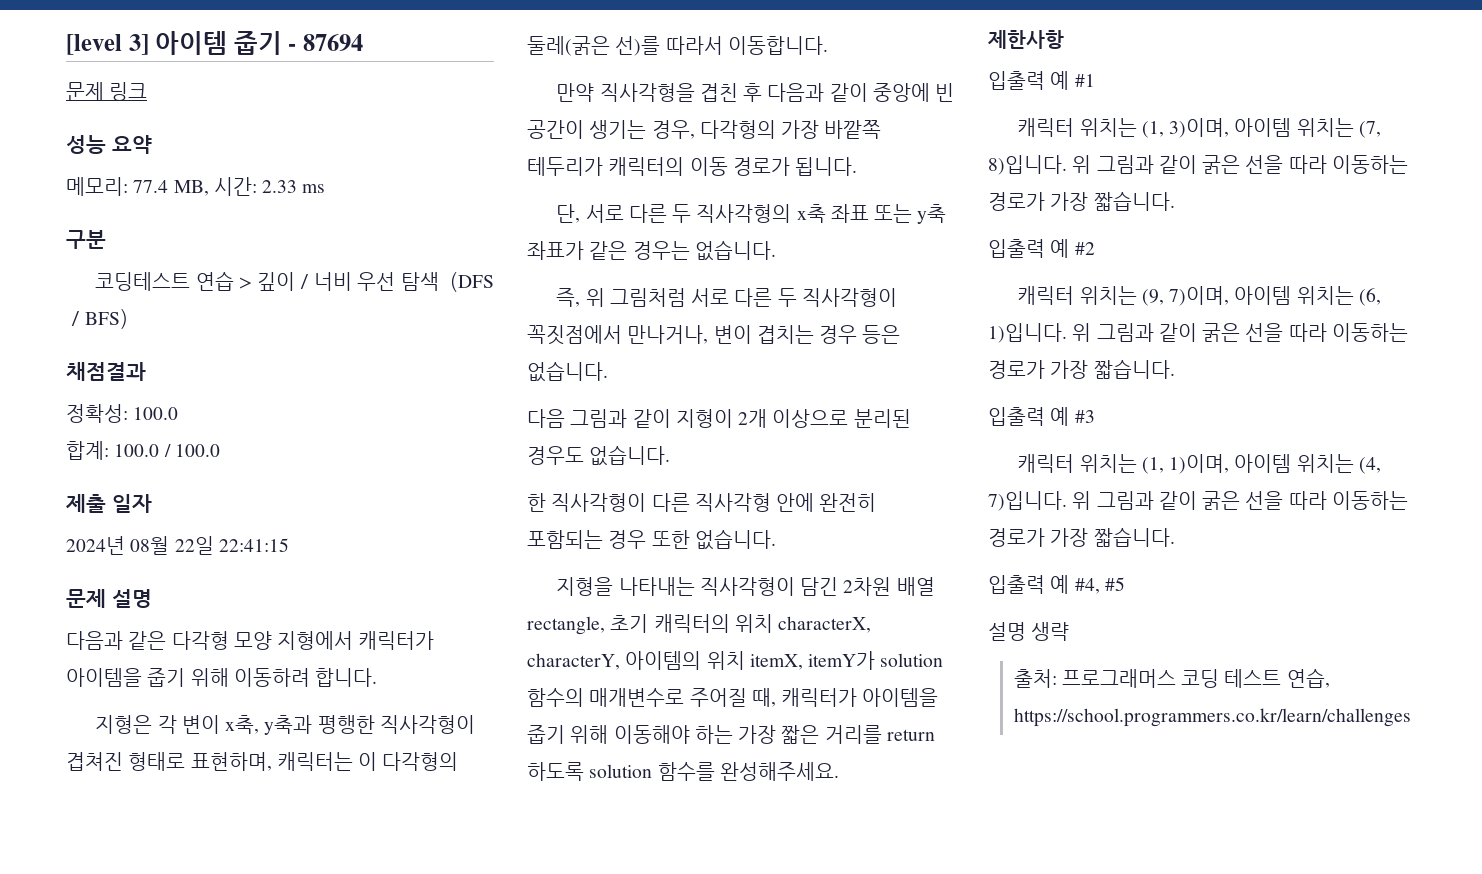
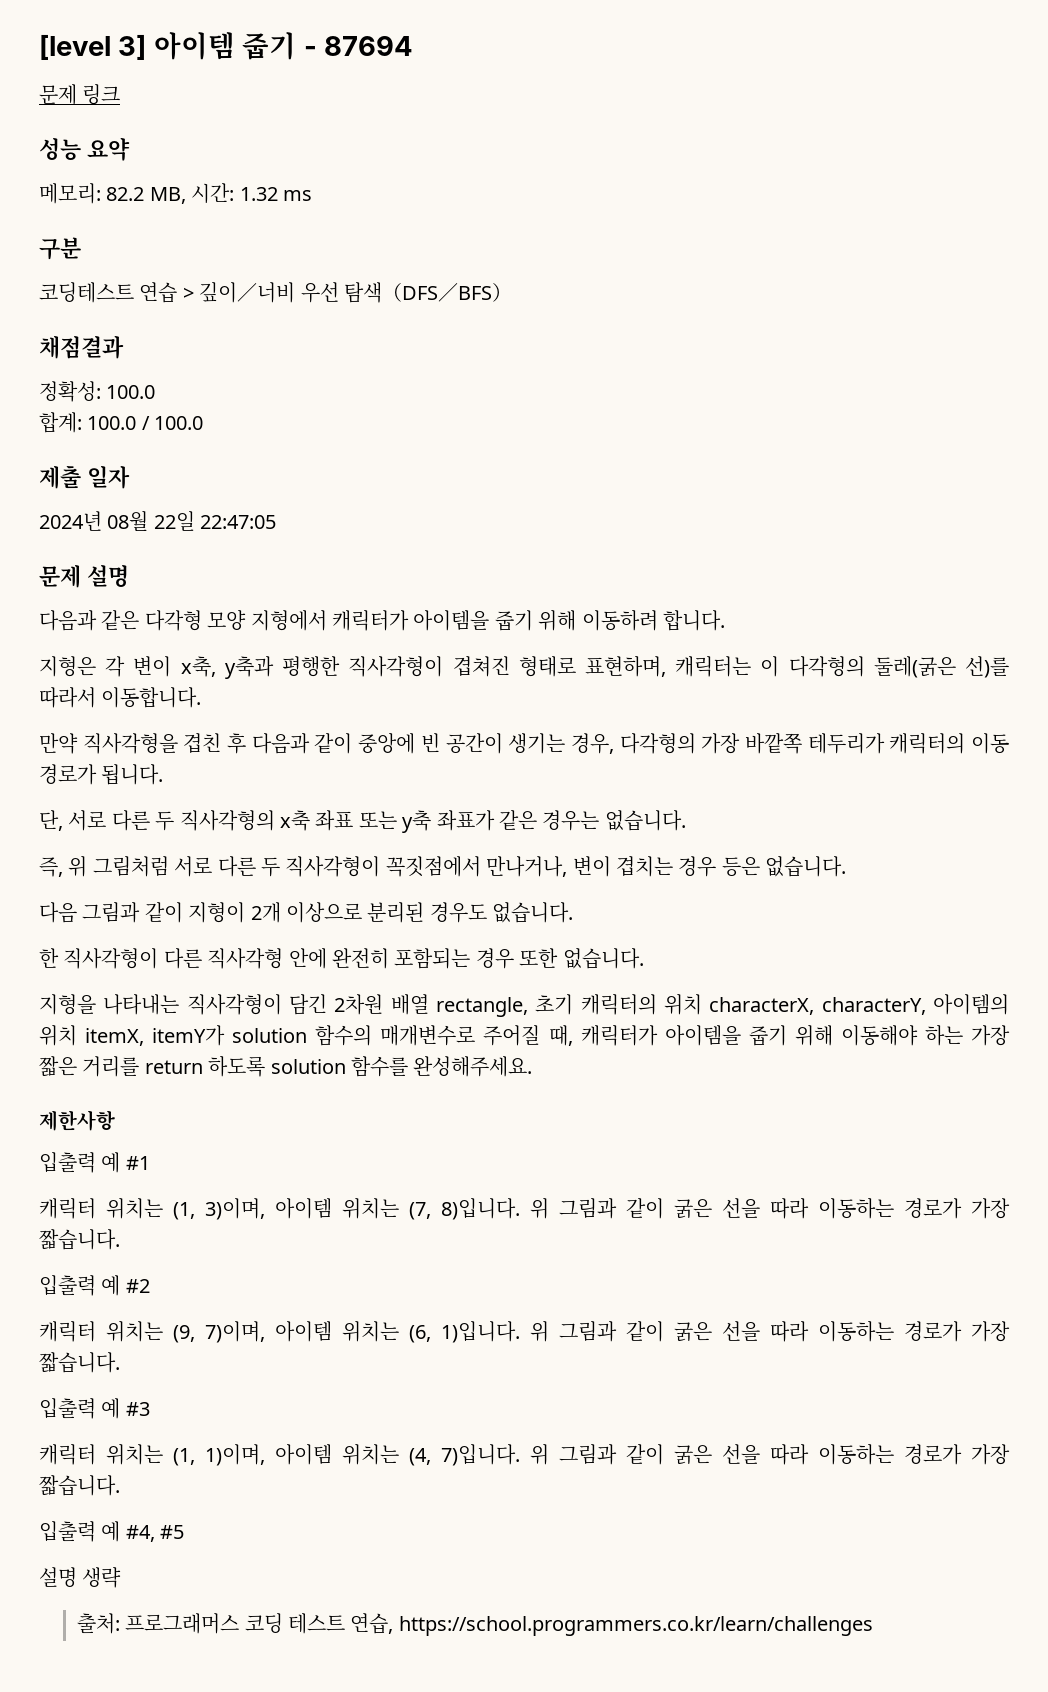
- 메모리: 77.4 MB, 시간: 2.33 ms
+ 메모리: 82.2 MB, 시간: 1.32 ms
- 2024년 08월 22일 22:41:15
+ 2024년 08월 22일 22:47:05

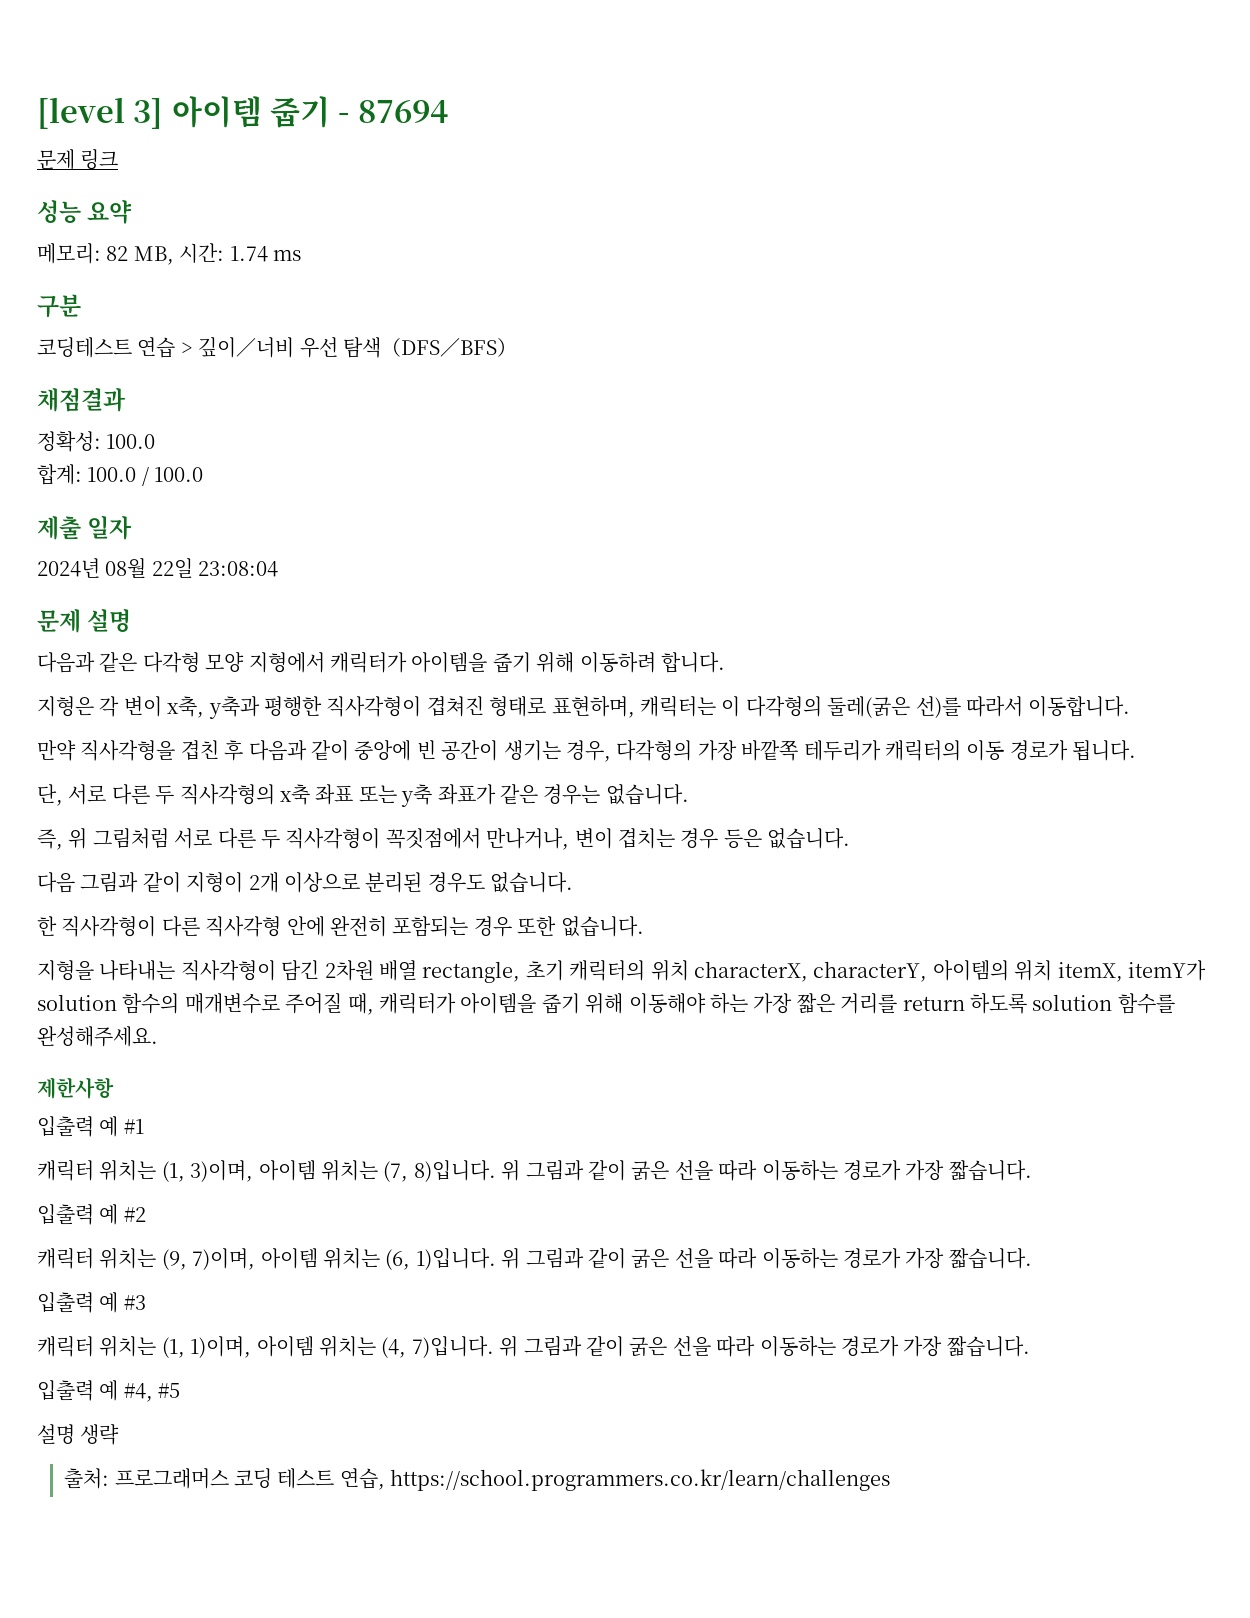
- 메모리: 82.2 MB, 시간: 1.32 ms
+ 메모리: 82 MB, 시간: 1.74 ms
- 2024년 08월 22일 22:47:05
+ 2024년 08월 22일 23:08:04

